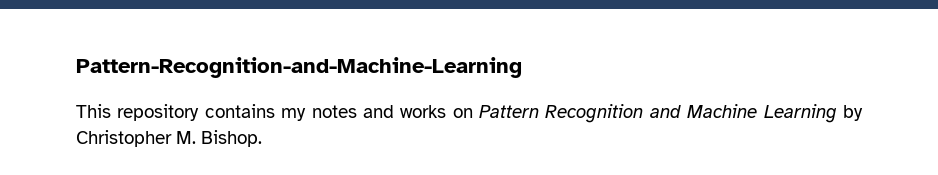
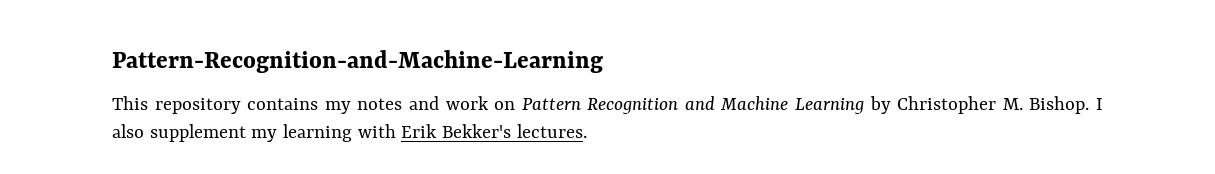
- This repository contains my notes and works on Pattern Recognition and Machine Learning by Christopher M. Bishop.
+ This repository contains my notes and work on Pattern Recognition and Machine Learning by Christopher M. Bishop.
+ I also supplement my learning with Erik Bekker's lectures.

